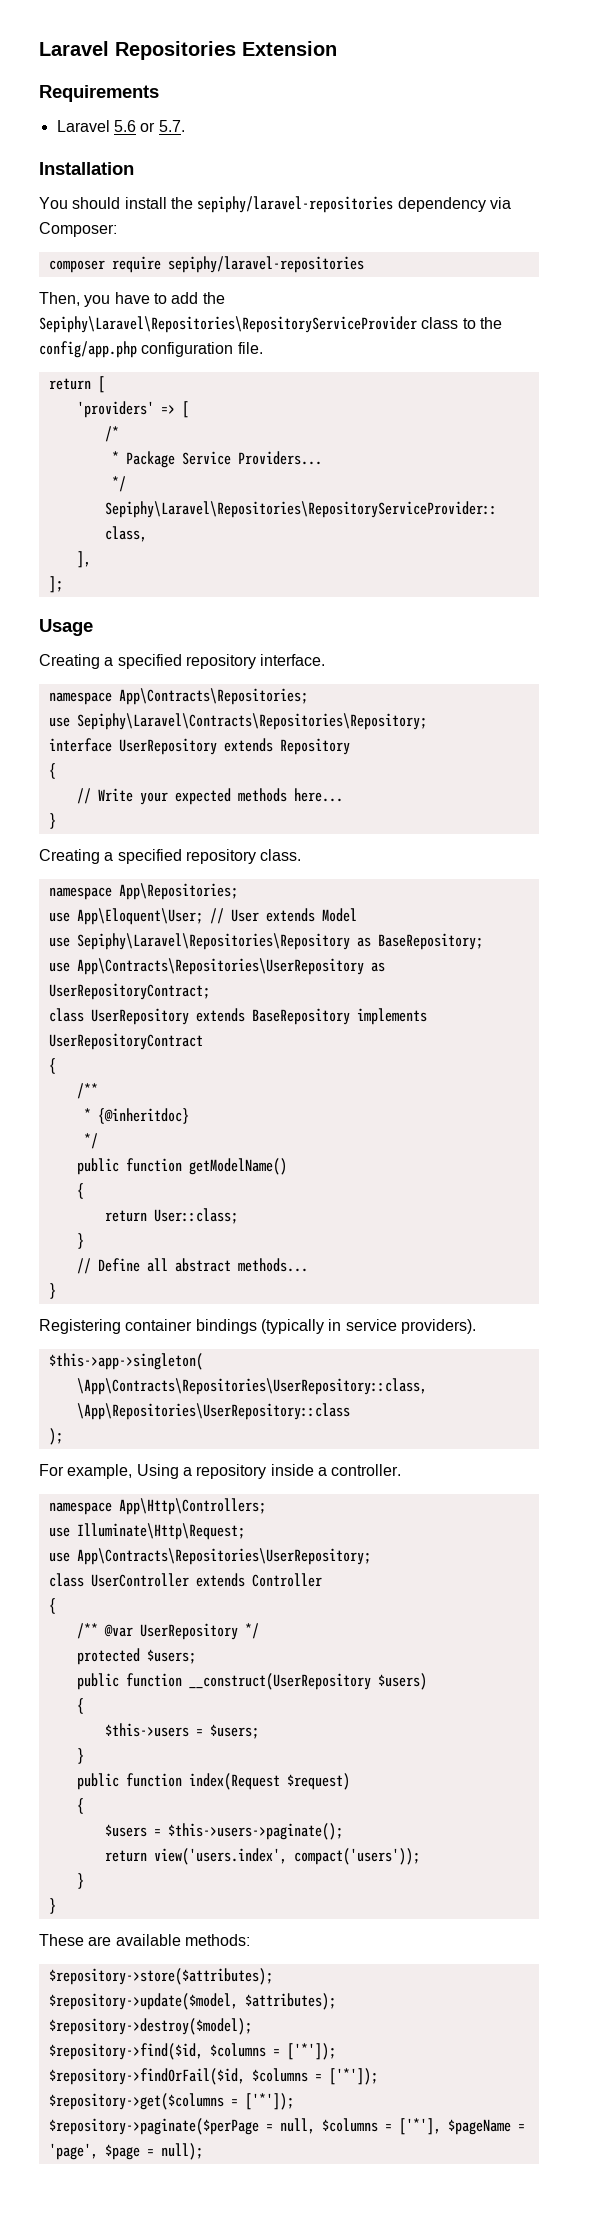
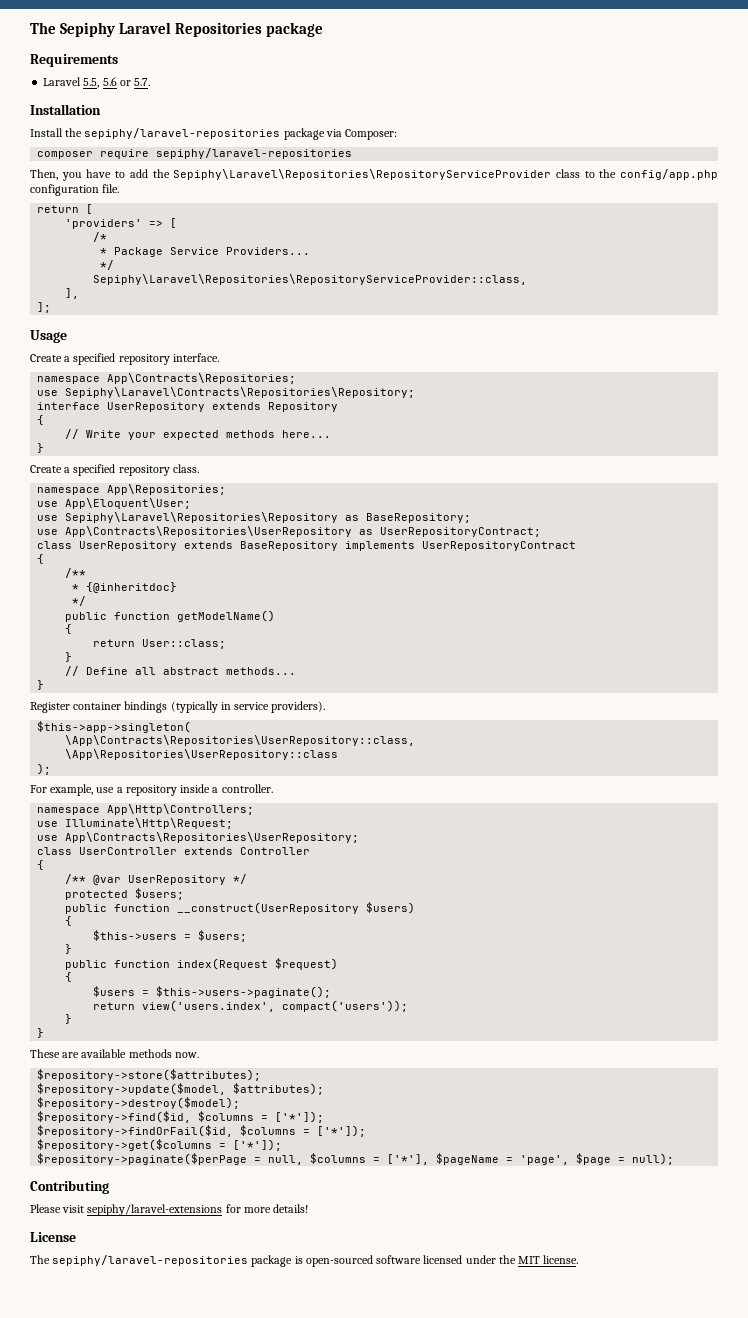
- Laravel Repositories Extension
+ The Sepiphy Laravel Repositories package
- Laravel 5.6 or 5.7.
+ Laravel 5.5, 5.6 or 5.7.
- You should install the sepiphy/laravel-repositories dependency via Composer:
+ Install the sepiphy/laravel-repositories package via Composer:
- Creating a specified repository interface.
+ Create a specified repository interface.
- Creating a specified repository class.
+ Create a specified repository class.
- use App\Eloquent\User; // User extends Model
+ use App\Eloquent\User;
- Registering container bindings (typically in service providers).
+ Register container bindings (typically in service providers).
- For example, Using a repository inside a controller.
+ For example, use a repository inside a controller.
- These are available methods:
+ These are available methods now.
+ Contributing
+ Please visit sepiphy/laravel-extensions for more details!
+ License
+ The sepiphy/laravel-repositories package is open-sourced software licensed under the MIT license.

